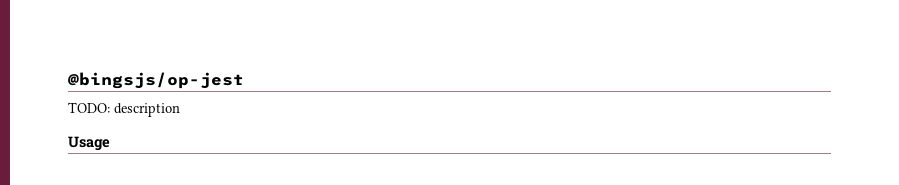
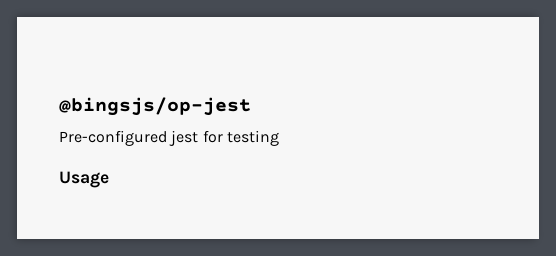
- TODO: description
+ Pre-configured jest for testing

